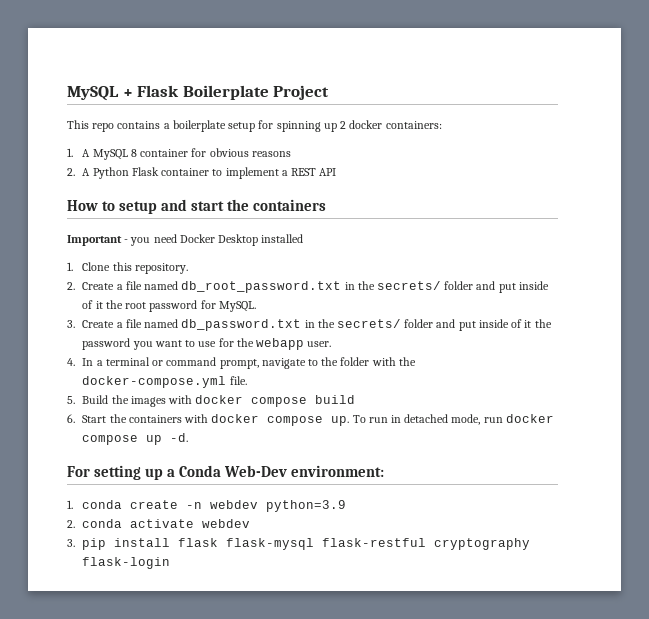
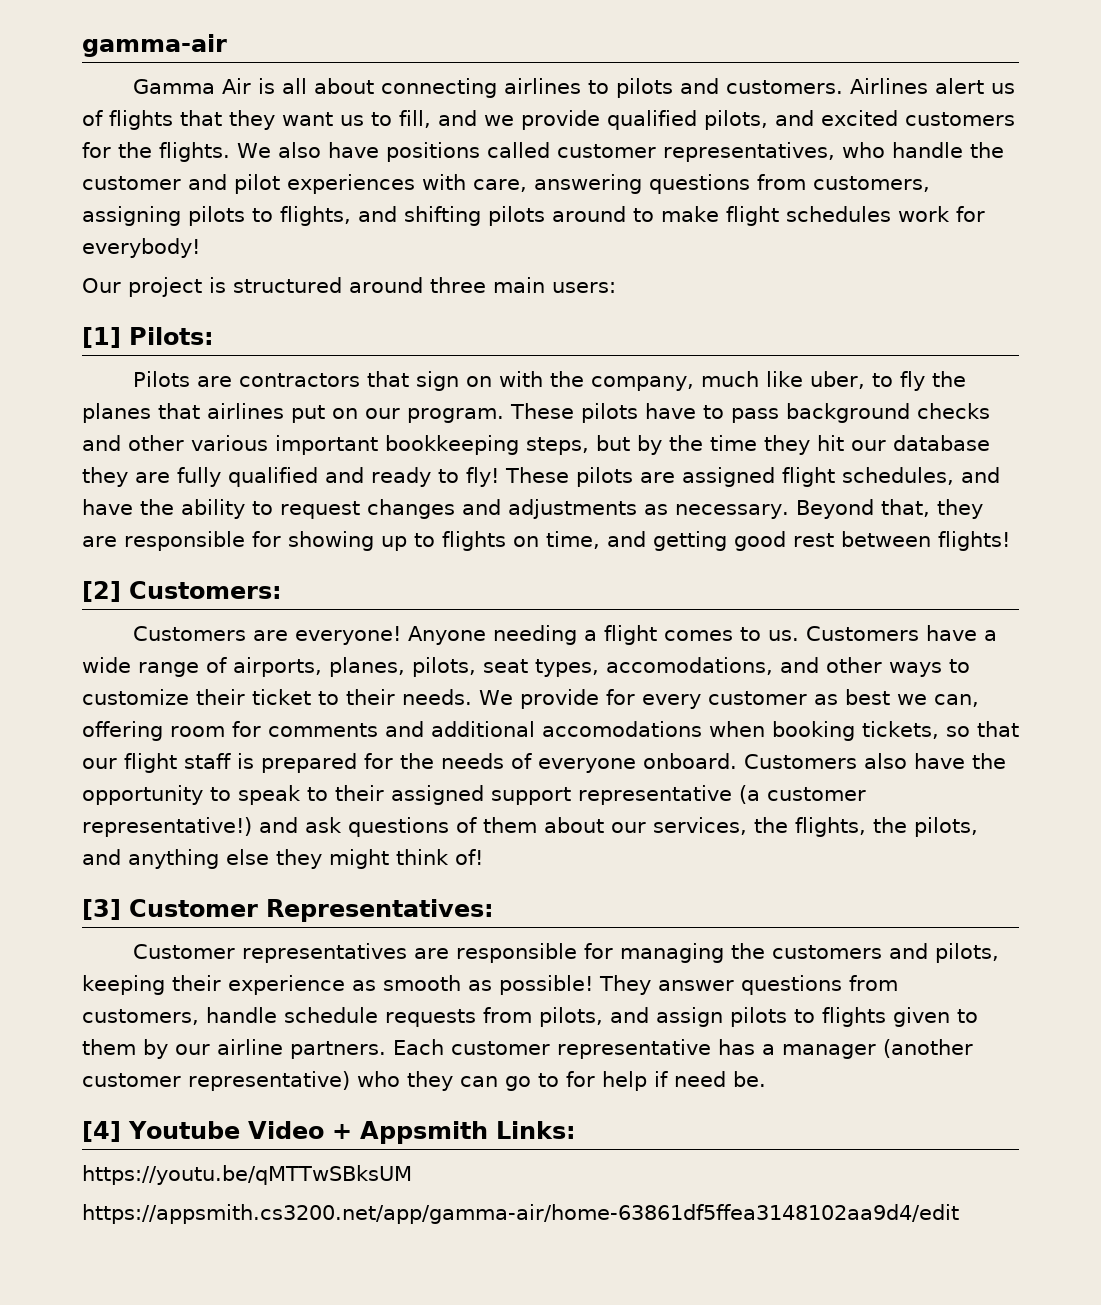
- MySQL + Flask Boilerplate Project
- This repo contains a boilerplate setup for spinning up 2 docker containers:
- 1. A MySQL 8 container for obvious reasons
- 2. A Python Flask container to implement a REST API
- How to setup and start the containers
- Important - you need Docker Desktop installed
- 1. Clone this repository.
- 2. Create a file named db_root_password.txt in the secrets/ folder and put inside of it the root password for MySQL.
- 3. Create a file named db_password.txt in the secrets/ folder and put inside of it the password you want to use for the webapp user.
- 4. In a terminal or command prompt, navigate to the folder with the docker-compose.yml file.
- 5. Build the images with docker compose build
- 6. Start the containers with docker compose up. To run in detached mode, run docker compose up -d.
- For setting up a Conda Web-Dev environment:
- 1. conda create -n webdev python=3.9
- 2. conda activate webdev
- 3. pip install flask flask-mysql flask-restful cryptography flask-login
+ gamma-air
+ Gamma Air is all about connecting airlines to pilots and customers. Airlines alert us of flights that they want us to fill, and we provide qualified pilots, and excited customers for the flights. We also have positions called customer representatives, who handle the customer and pilot experiences with care, answering questions from customers, assigning pilots to flights, and shifting pilots around to make flight schedules work for everybody!
+ Our project is structured around three main users:
+ [1] Pilots:
+ Pilots are contractors that sign on with the company, much like uber, to fly the planes that airlines put on our program. These pilots have to pass background checks and other various important bookkeeping steps, but by the time they hit our database they are fully qualified and ready to fly! These pilots are assigned flight schedules, and have the ability to request changes and adjustments as necessary. Beyond that, they are responsible for showing up to flights on time, and getting good rest between flights!
+ [2] Customers:
+ Customers are everyone! Anyone needing a flight comes to us. Customers have a wide range of airports, planes, pilots, seat types, accomodations, and other ways to customize their ticket to their needs. We provide for every customer as best we can, offering room for comments and additional accomodations when booking tickets, so that our flight staff is prepared for the needs of everyone onboard. Customers also have the opportunity to speak to their assigned support representative (a customer representative!) and ask questions of them about our services, the flights, the pilots, and anything else they might think of!
+ [3] Customer Representatives:
+ Customer representatives are responsible for managing the customers and pilots, keeping their experience as smooth as possible! They answer questions from customers, handle schedule requests from pilots, and assign pilots to flights given to them by our airline partners. Each customer representative has a manager (another customer representative) who they can go to for help if need be.
+ [4] Youtube Video + Appsmith Links:
+ https://youtu.be/qMTTwSBksUM
+ https://appsmith.cs3200.net/app/gamma-air/home-63861df5ffea3148102aa9d4/edit

